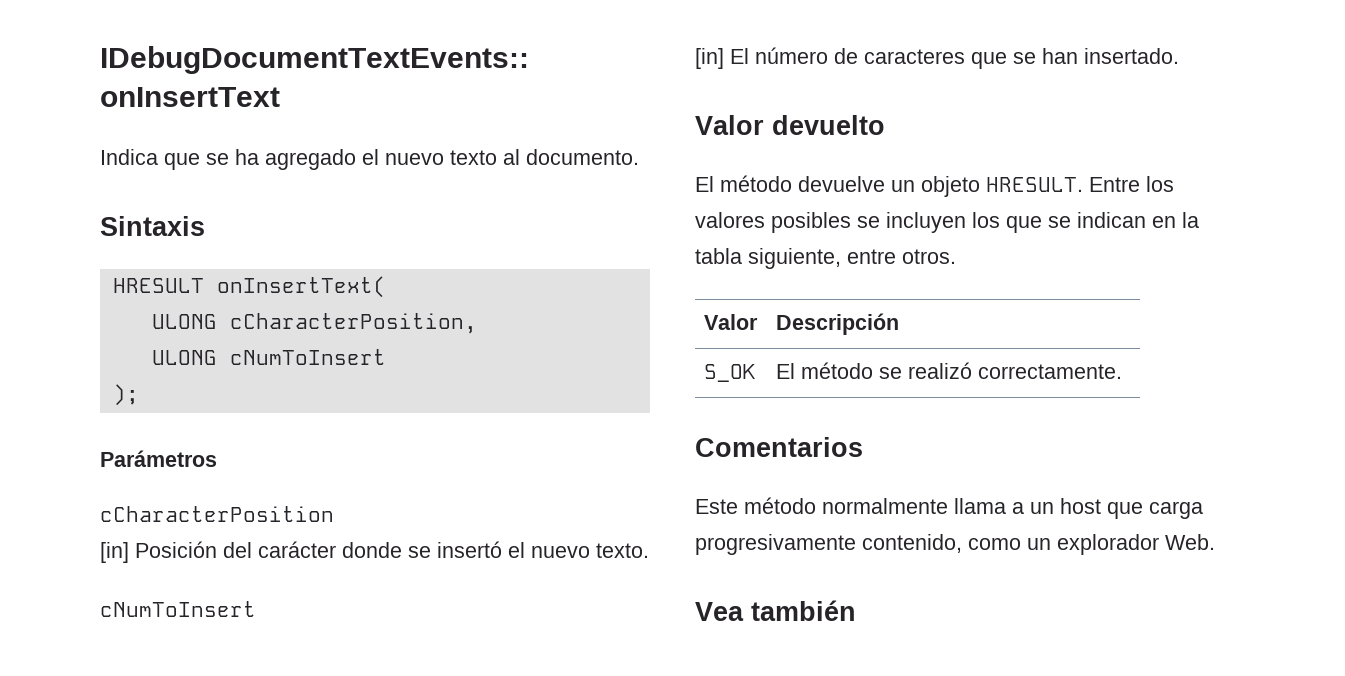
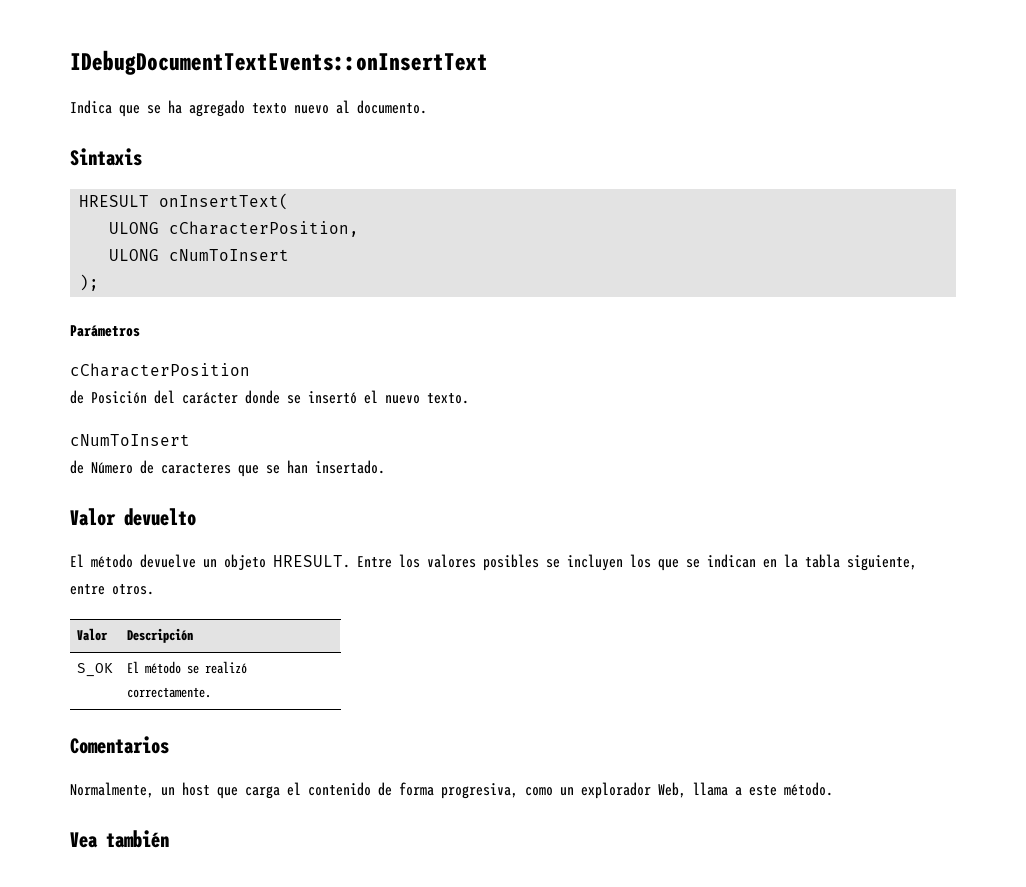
- Indica que se ha agregado el nuevo texto al documento.
+ Indica que se ha agregado texto nuevo al documento.
- [in] Posición del carácter donde se insertó el nuevo texto.
+ de Posición del carácter donde se insertó el nuevo texto.
- [in] El número de caracteres que se han insertado.
+ de Número de caracteres que se han insertado.
- Este método normalmente llama a un host que carga progresivamente contenido, como un explorador Web.
+ Normalmente, un host que carga el contenido de forma progresiva, como un explorador Web, llama a este método.

